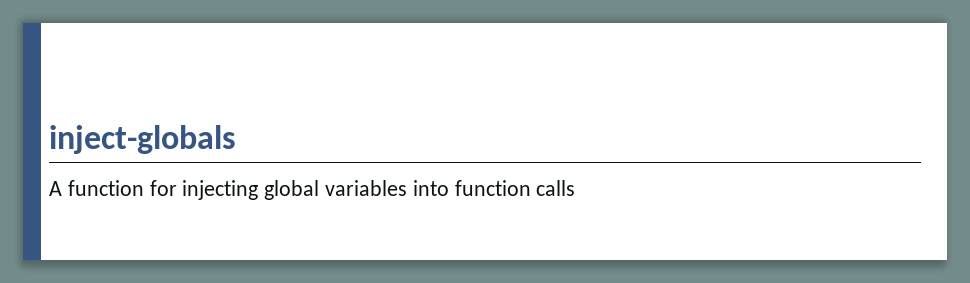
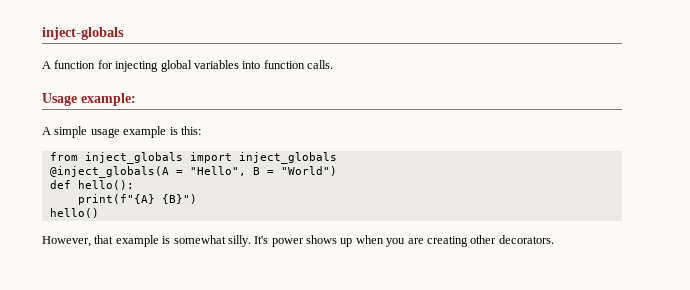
- A function for injecting global variables into function calls
+ A function for injecting global variables into function calls.
+ Usage example:
+ A simple usage example is this:
+ from inject_globals import inject_globals
+ @inject_globals(A = "Hello", B = "World")
+ def hello():
+ print(f"{A} {B}")
+ hello()
+ However, that example is somewhat silly. It's power shows up when you are creating other decorators.

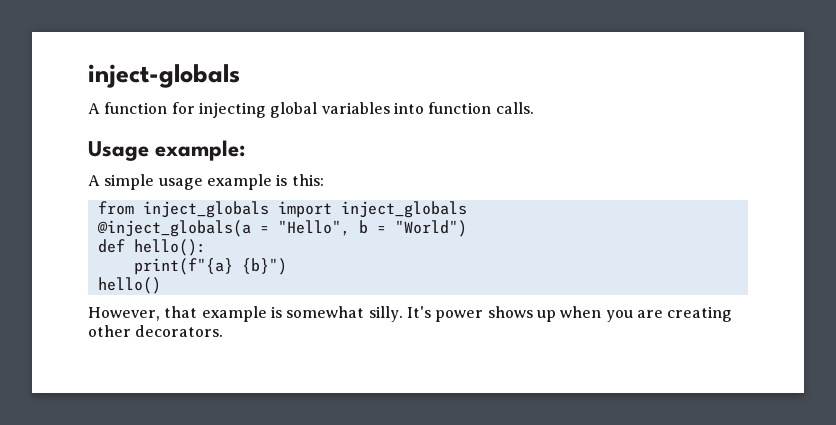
- @inject_globals(A = "Hello", B = "World")
+ @inject_globals(a = "Hello", b = "World")
- print(f"{A} {B}")
+ print(f"{a} {b}")

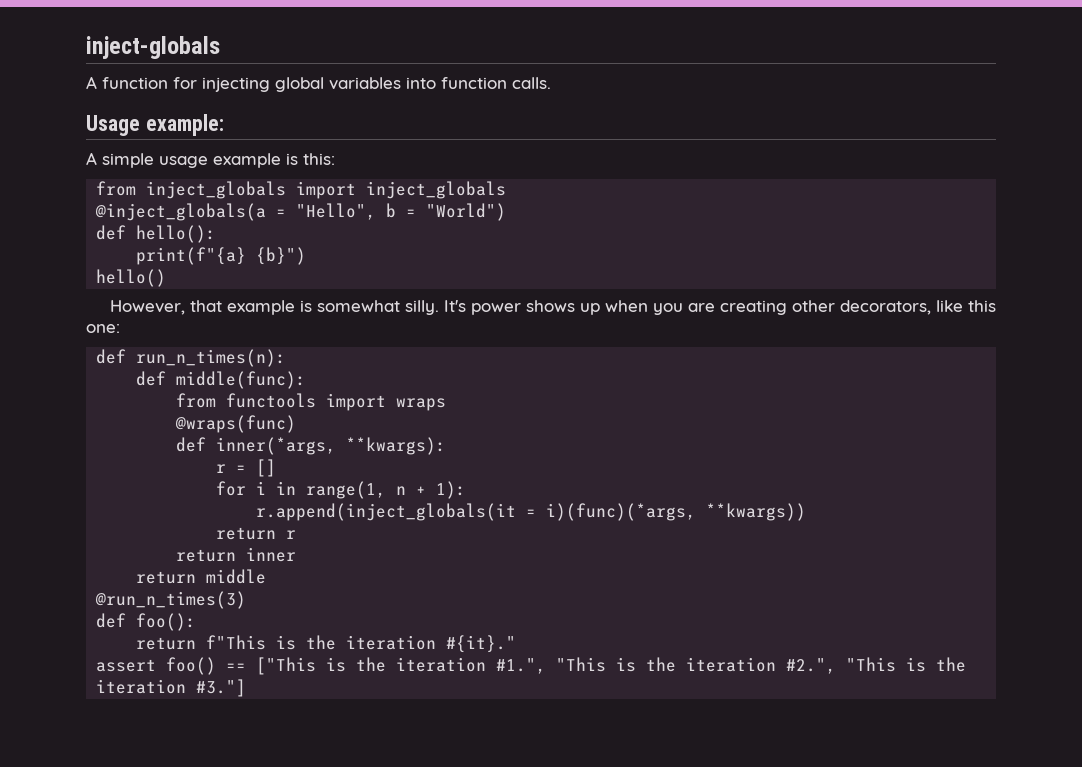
- It's power shows up when you are creating other decorators.
+ It's power shows up when you are creating other decorators, like this one:
+ def run_n_times(n):
+ def middle(func):
+ from functools import wraps
+ @wraps(func)
+ def inner(*args, **kwargs):
+ r = []
+ for i in range(1, n + 1):
+ r.append(inject_globals(it = i)(func)(*args, **kwargs))
+ return r
+ return inner
+ return middle
+ @run_n_times(3)
+ def foo():
+ return f"This is the iteration #{it}."
+ assert foo() == ["This is the iteration #1.", "This is the iteration #2.", "This is the iteration #3."]

